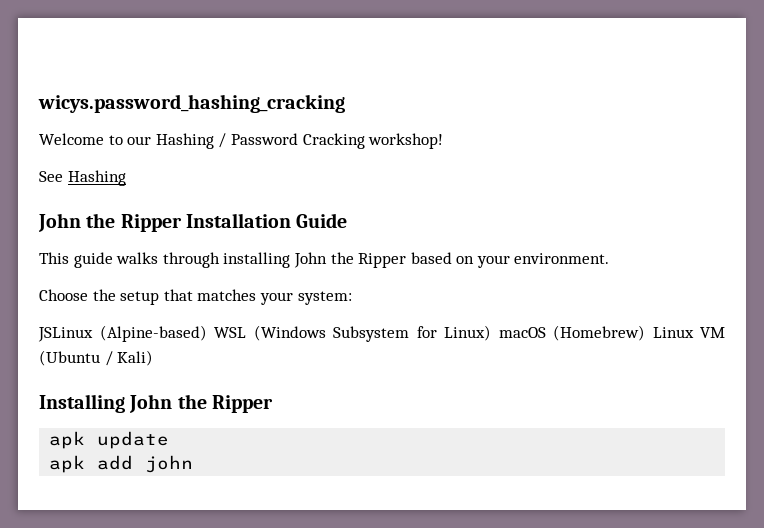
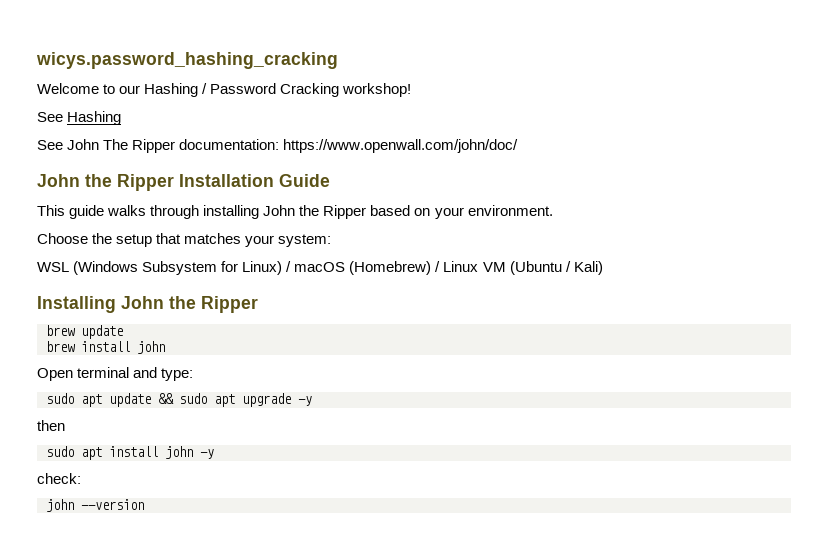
+ See John The Ripper documentation: https://www.openwall.com/john/doc/
- JSLinux (Alpine-based) WSL (Windows Subsystem for Linux) macOS (Homebrew) Linux VM (Ubuntu / Kali)
+ WSL (Windows Subsystem for Linux) / macOS (Homebrew) / Linux VM (Ubuntu / Kali)
- apk update
+ brew update
- apk add john
+ brew install john
+ Open terminal and type:
+ sudo apt update && sudo apt upgrade -y
+ then
+ sudo apt install john -y
+ check:
+ john --version

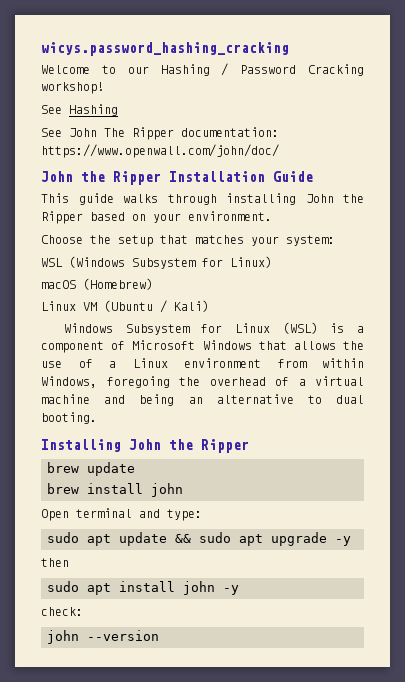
- WSL (Windows Subsystem for Linux) / macOS (Homebrew) / Linux VM (Ubuntu / Kali)
+ WSL (Windows Subsystem for Linux)
+ macOS (Homebrew)
+ Linux VM (Ubuntu / Kali)
+ Windows Subsystem for Linux (WSL) is a component of Microsoft Windows that allows the use of a Linux environment from within Windows, foregoing the overhead of a virtual machine and being an alternative to dual booting.

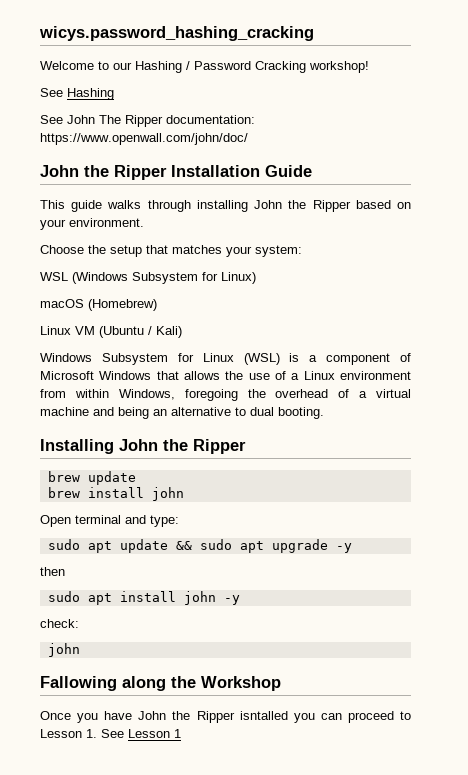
  check:
- john --version
+ john
+ Fallowing along the Workshop
+ Once you have John the Ripper isntalled you can proceed to Lesson 1. See Lesson 1

